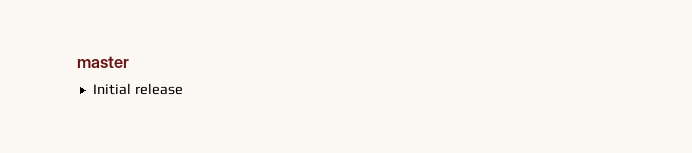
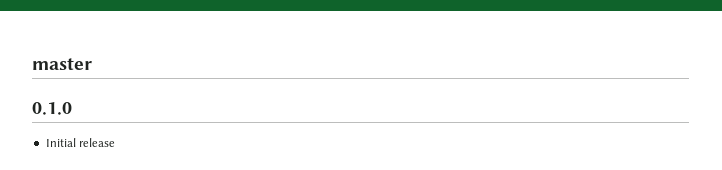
+ 0.1.0

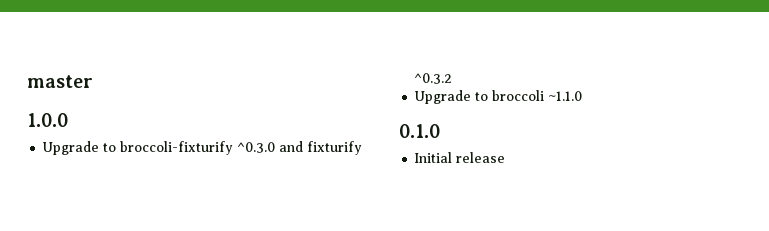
+ 1.0.0
+ Upgrade to broccoli-fixturify ^0.3.0 and fixturify ^0.3.2
+ Upgrade to broccoli ~1.1.0

